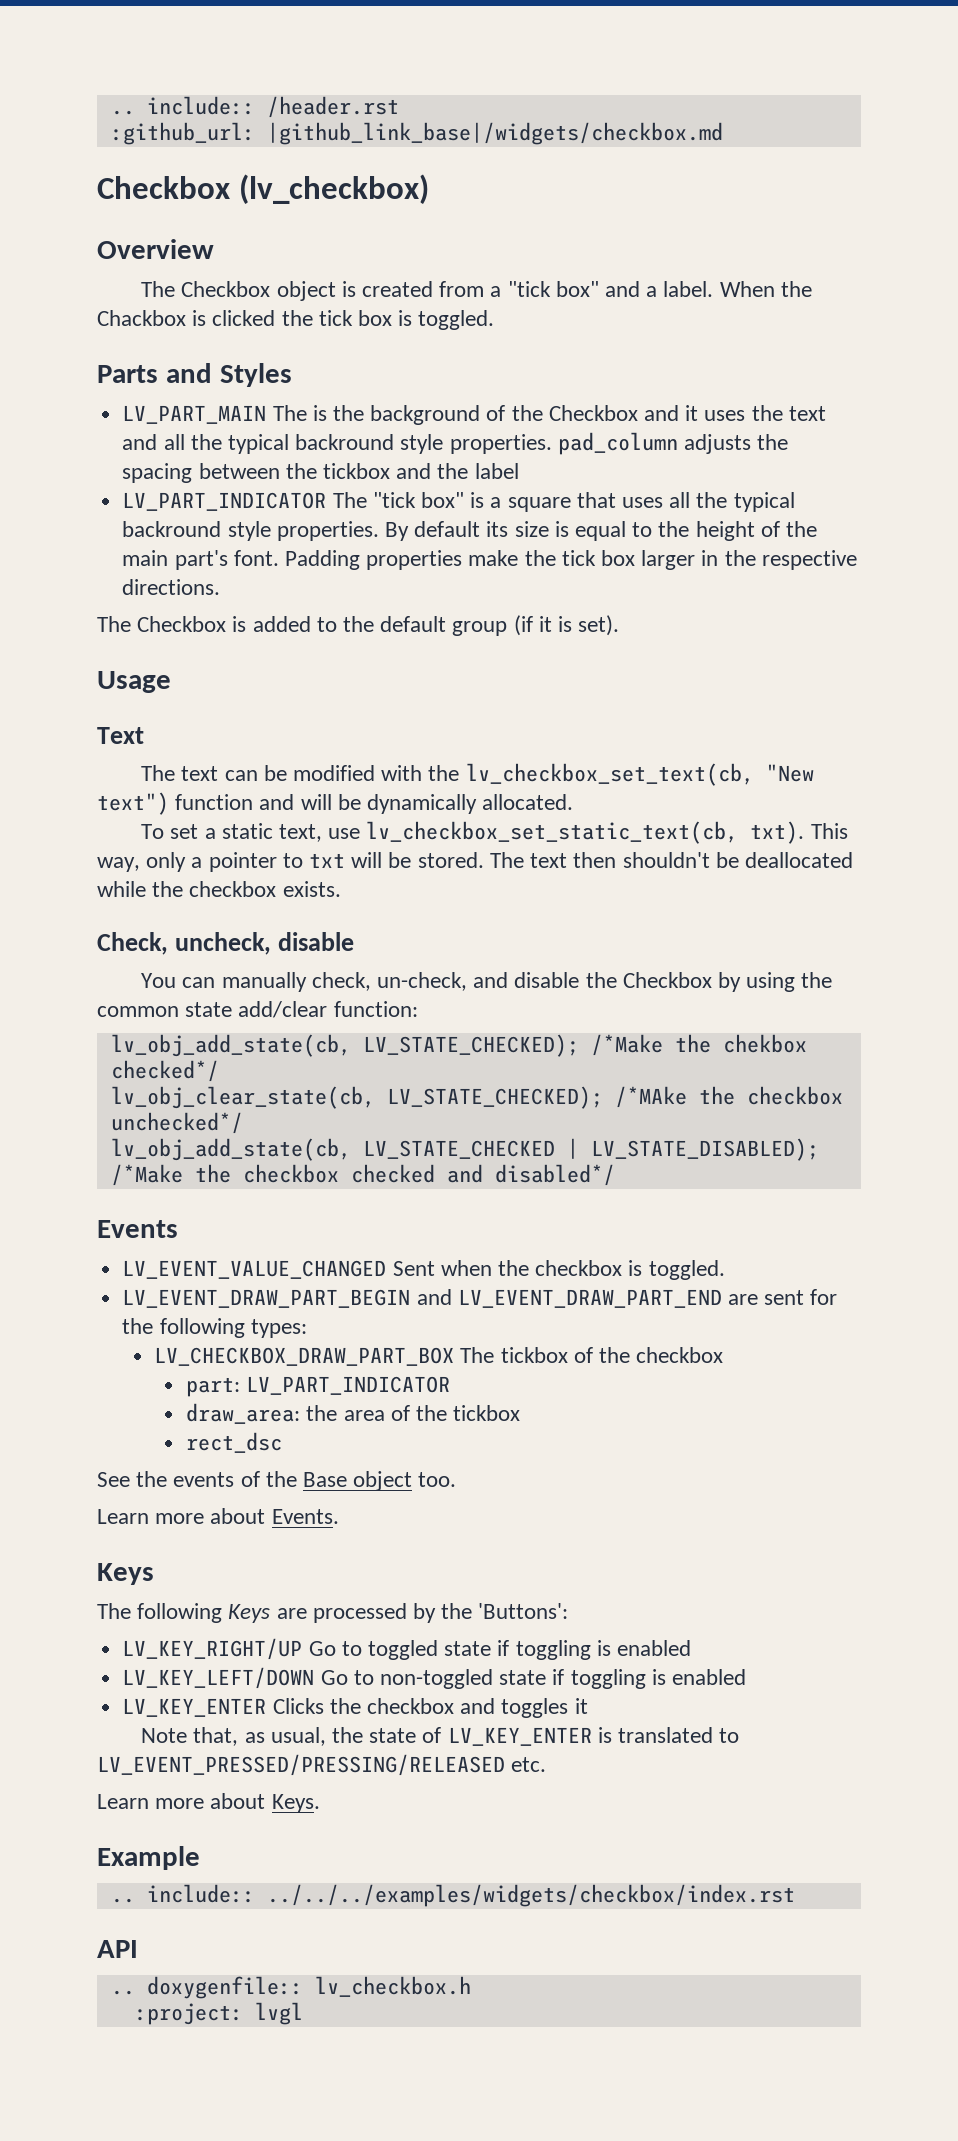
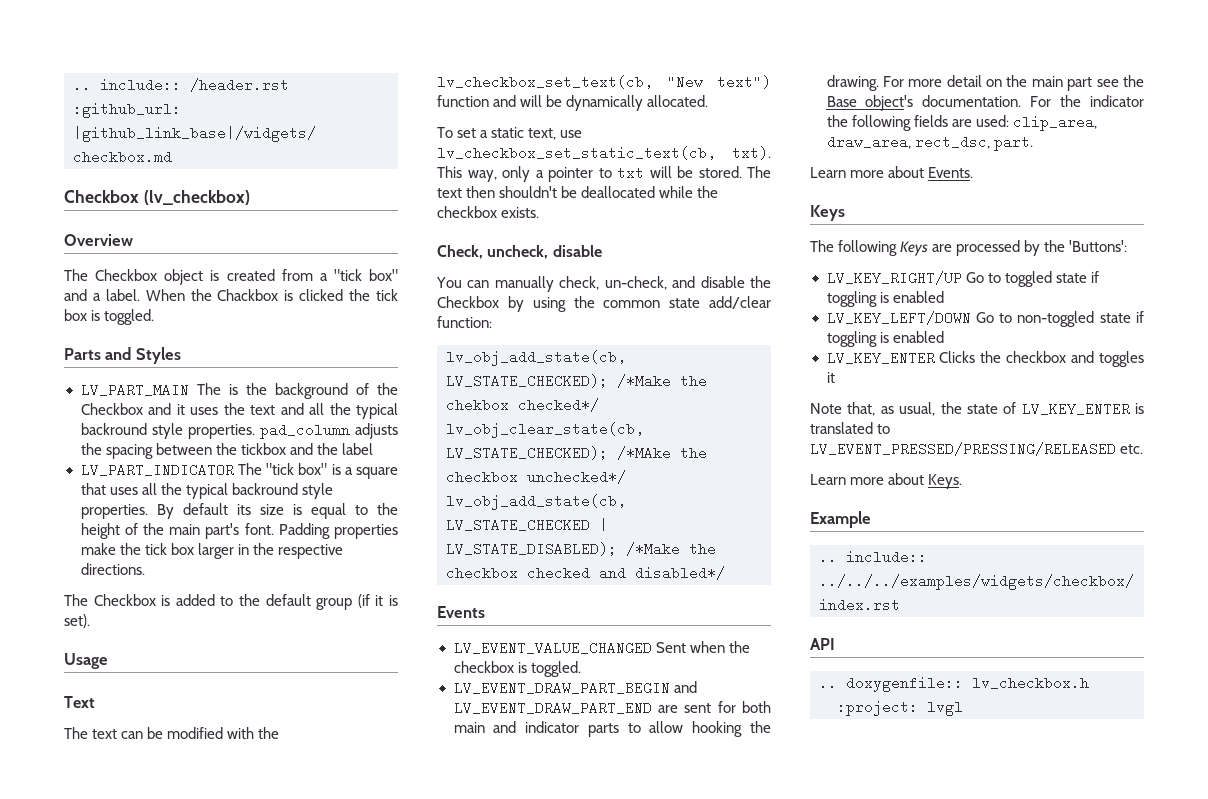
- LV_EVENT_DRAW_PART_BEGIN and LV_EVENT_DRAW_PART_END are sent for the following types:
- LV_CHECKBOX_DRAW_PART_BOX The tickbox of the checkbox
- part: LV_PART_INDICATOR
- draw_area: the area of the tickbox
- rect_dsc
- See the events of the Base object too.
+ LV_EVENT_DRAW_PART_BEGIN and LV_EVENT_DRAW_PART_END are sent for both main and indicator parts to allow hooking the drawing. For more detail on the main part see the Base object's documentation. For the indicator the following fields are used: clip_area, draw_area, rect_dsc, part.

